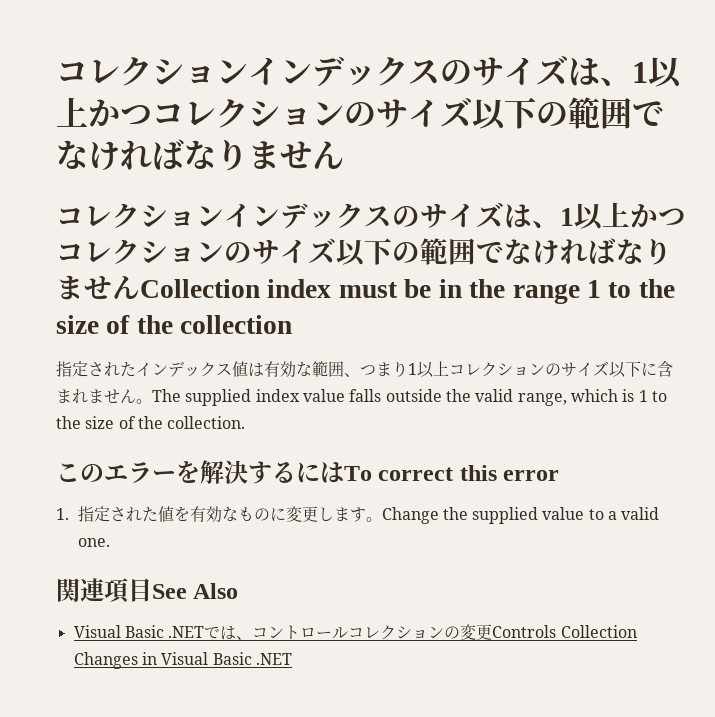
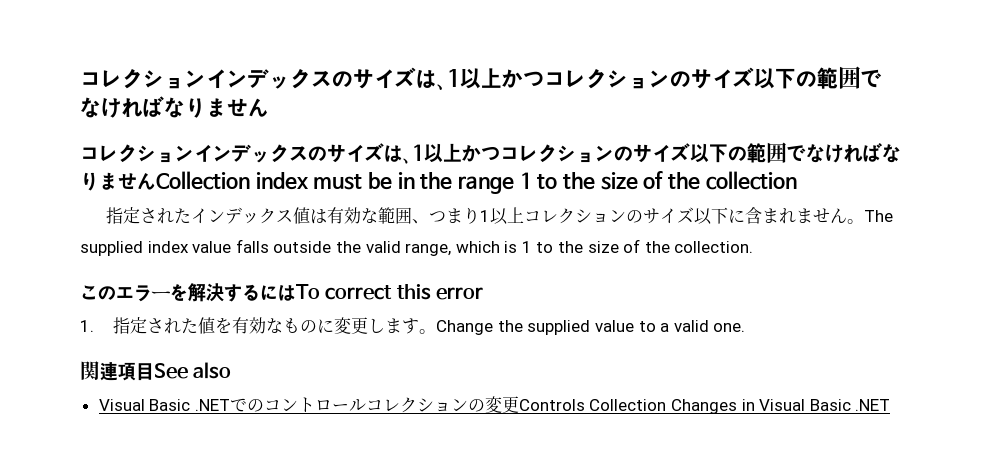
- 関連項目See Also
+ 関連項目See also
- Visual Basic .NETでは、コントロールコレクションの変更Controls Collection Changes in Visual Basic .NET
+ Visual Basic .NETでのコントロールコレクションの変更Controls Collection Changes in Visual Basic .NET

